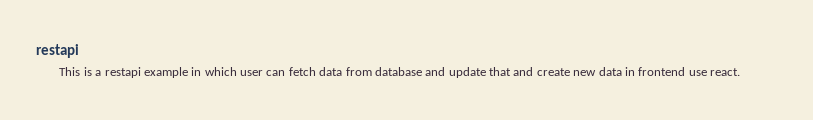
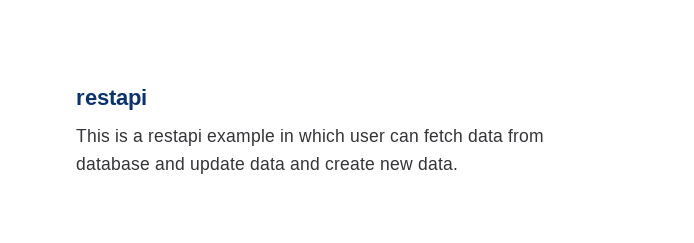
- This is a restapi example in which user can fetch data from database and update that and create new data in frontend use react.
+ This is a restapi example in which user can fetch data from database and update data and create new data.

